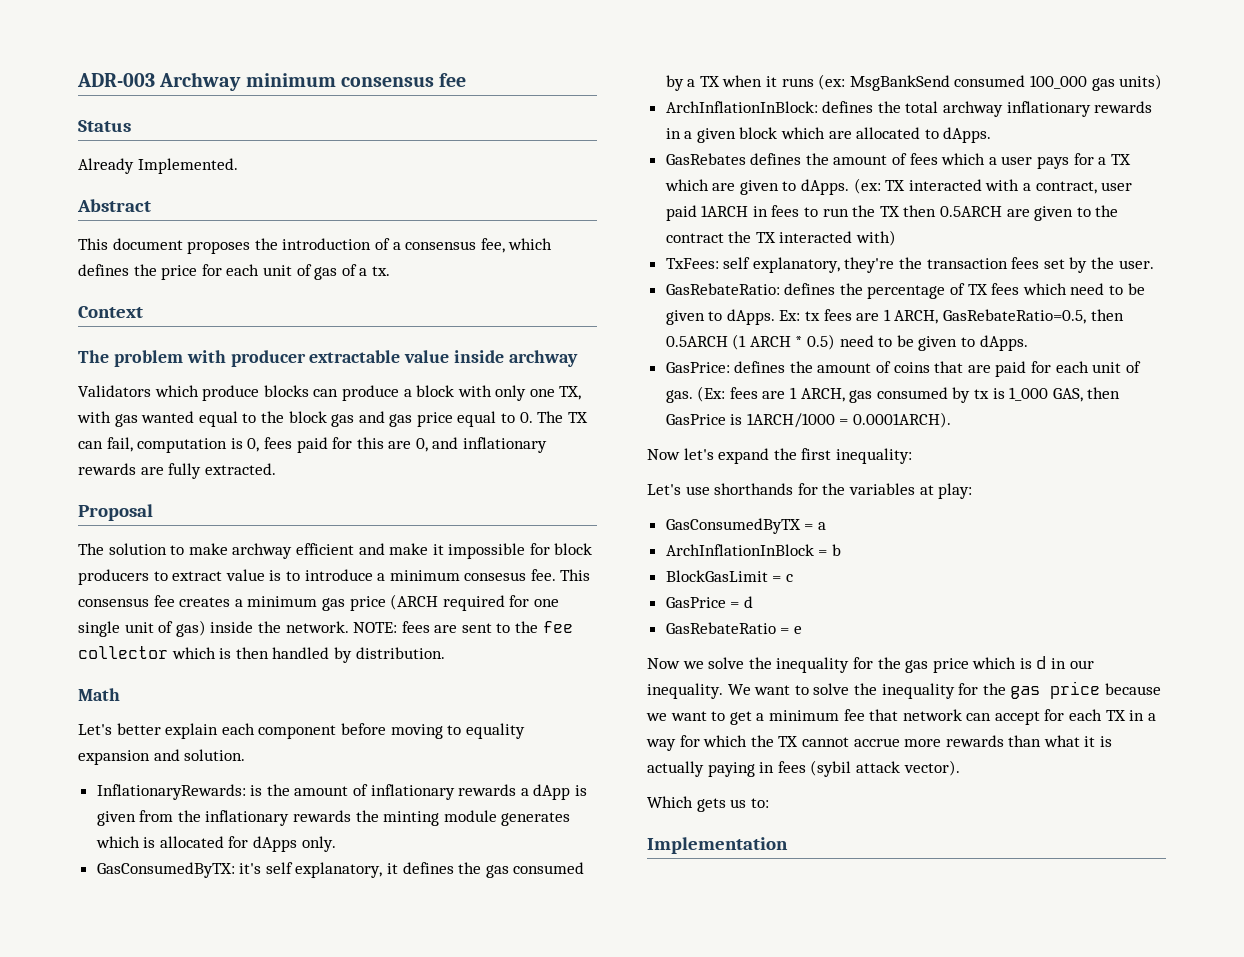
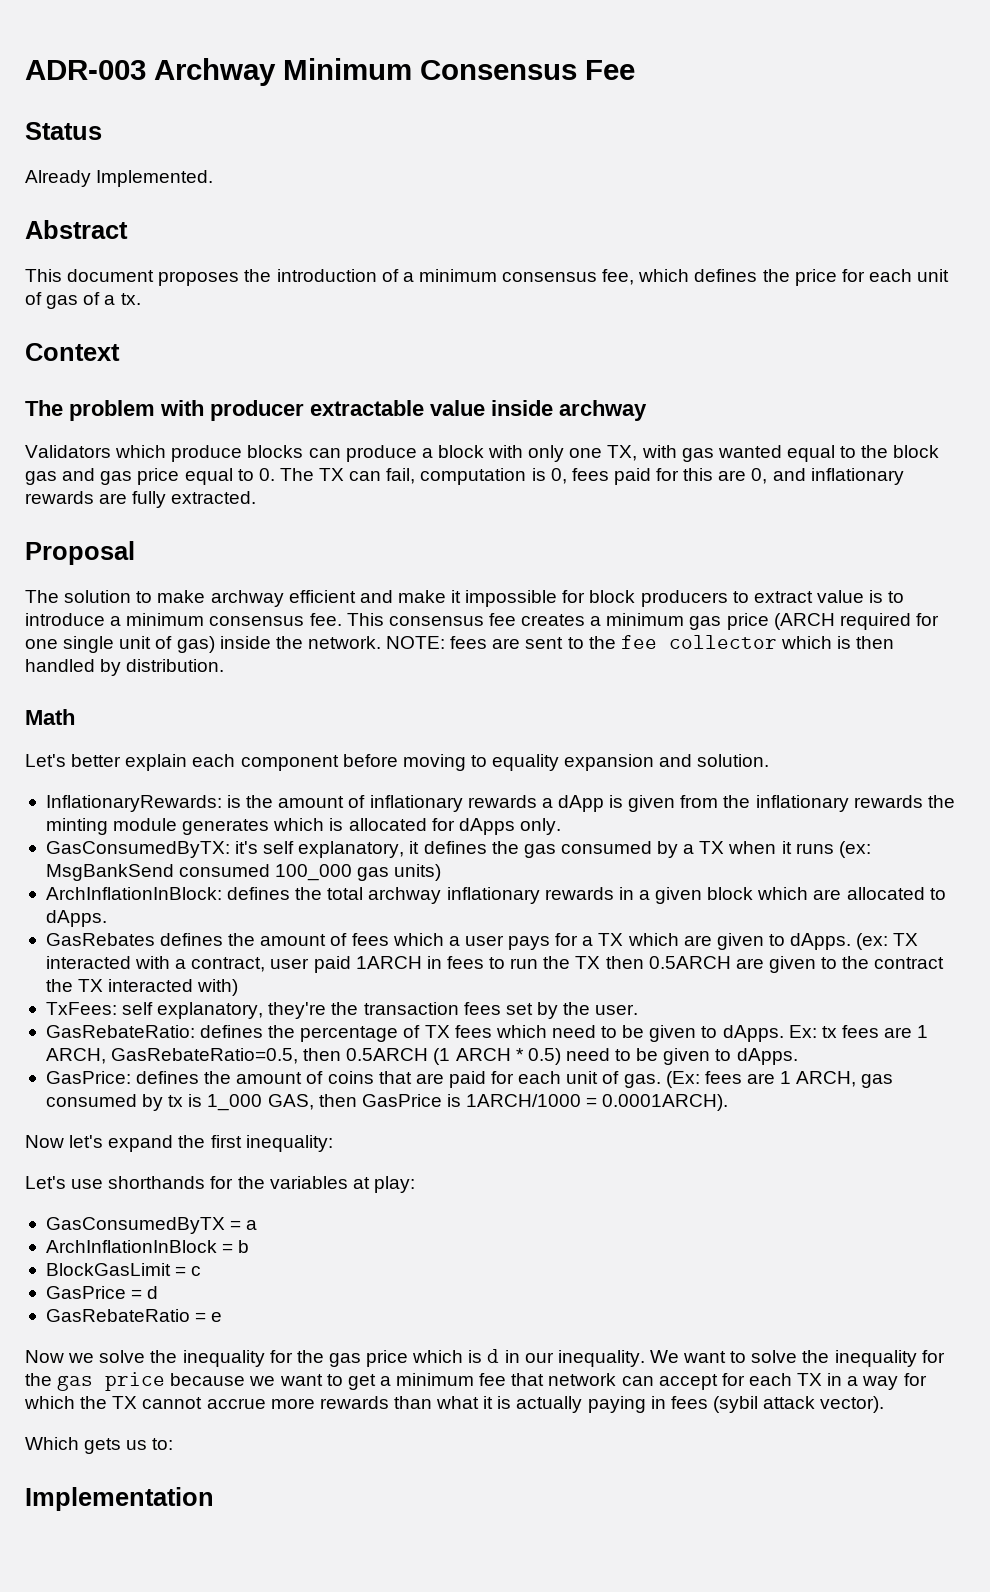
- ADR-003 Archway minimum consensus fee
+ ADR-003 Archway Minimum Consensus Fee
- This document proposes the introduction of a consensus fee, which defines the price for each unit of gas of a tx.
+ This document proposes the introduction of a minimum consensus fee, which defines the price for each unit of gas of a tx.
- The solution to make archway efficient and make it impossible for block producers to extract value is to introduce a minimum consesus fee.
+ The solution to make archway efficient and make it impossible for block producers to extract value is to introduce a minimum consensus fee.

